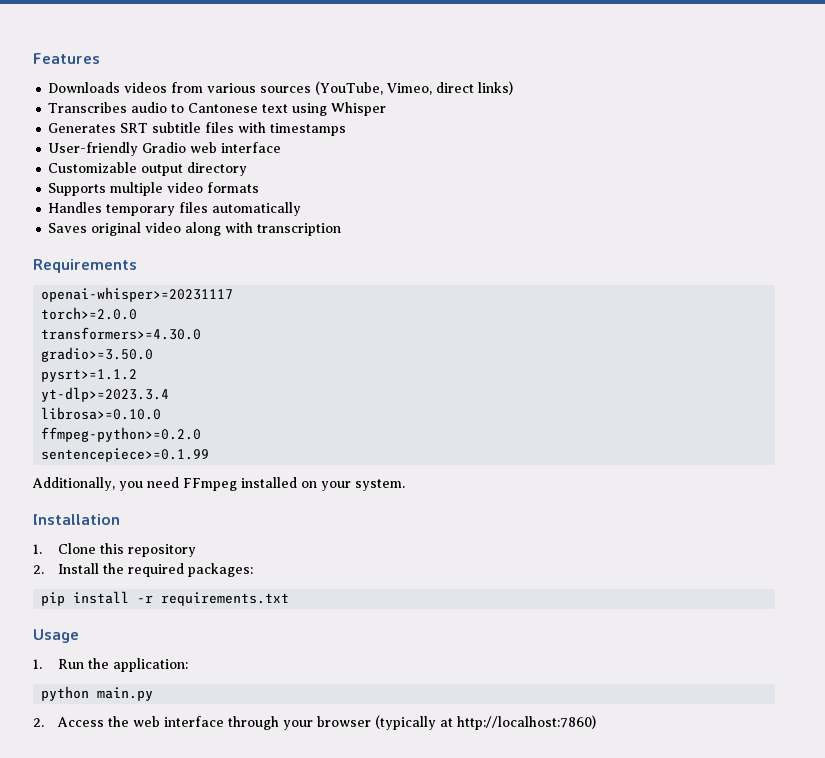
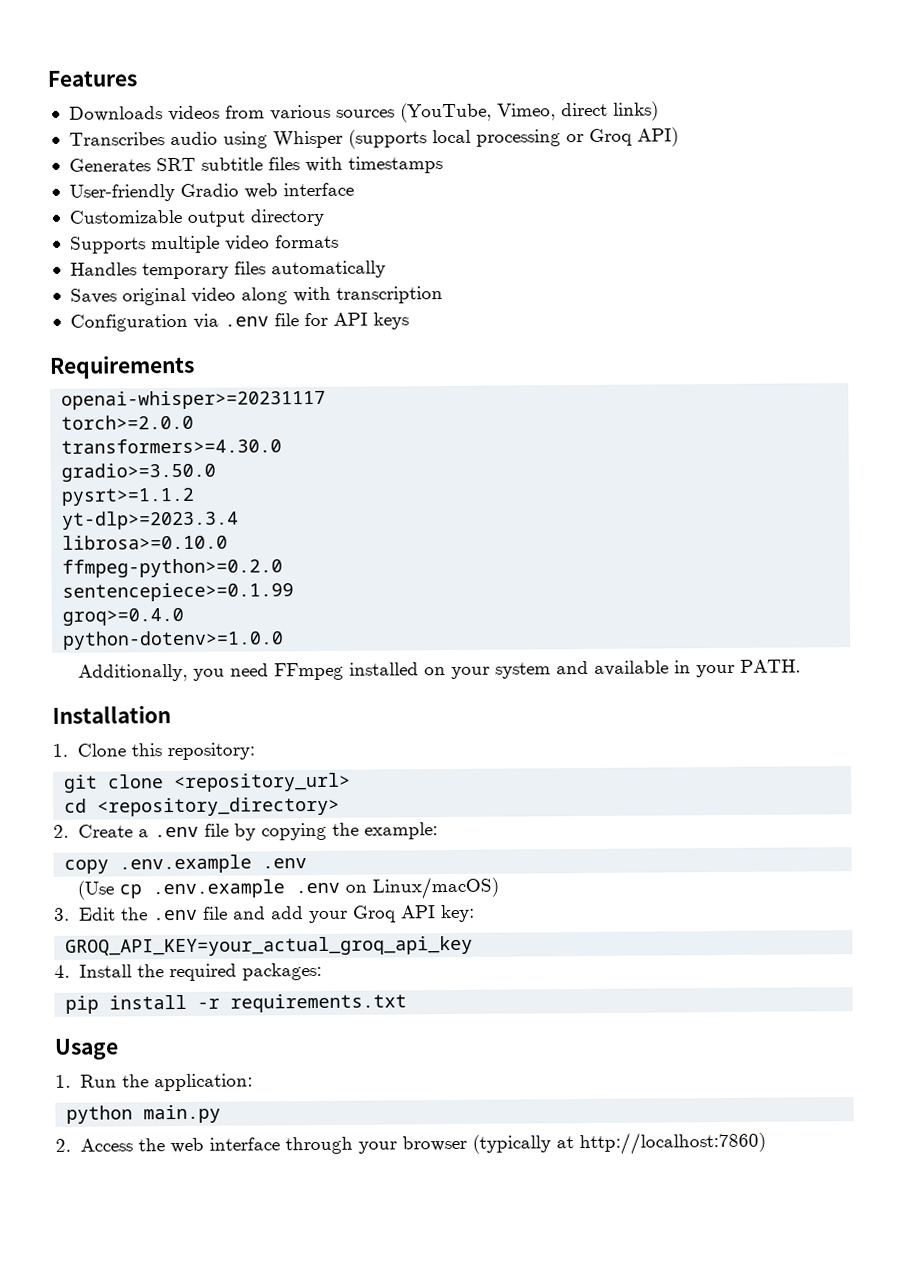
- Transcribes audio to Cantonese text using Whisper
+ Transcribes audio using Whisper (supports local processing or Groq API)
+ Configuration via .env file for API keys
+ groq>=0.4.0
+ python-dotenv>=1.0.0
- Additionally, you need FFmpeg installed on your system.
+ Additionally, you need FFmpeg installed on your system and available in your PATH.
  Installation
- 1. Clone this repository
- 2. Install the required packages:
+ 1. Clone this repository:
+ git clone <repository_url>
+ cd <repository_directory>
+ 2. Create a .env file by copying the example:
+ copy .env.example .env
+ (Use cp .env.example .env on Linux/macOS)
+ 3. Edit the .env file and add your Groq API key:
+ GROQ_API_KEY=your_actual_groq_api_key
+ 4. Install the required packages:

